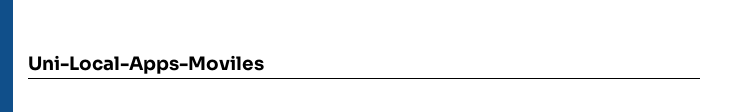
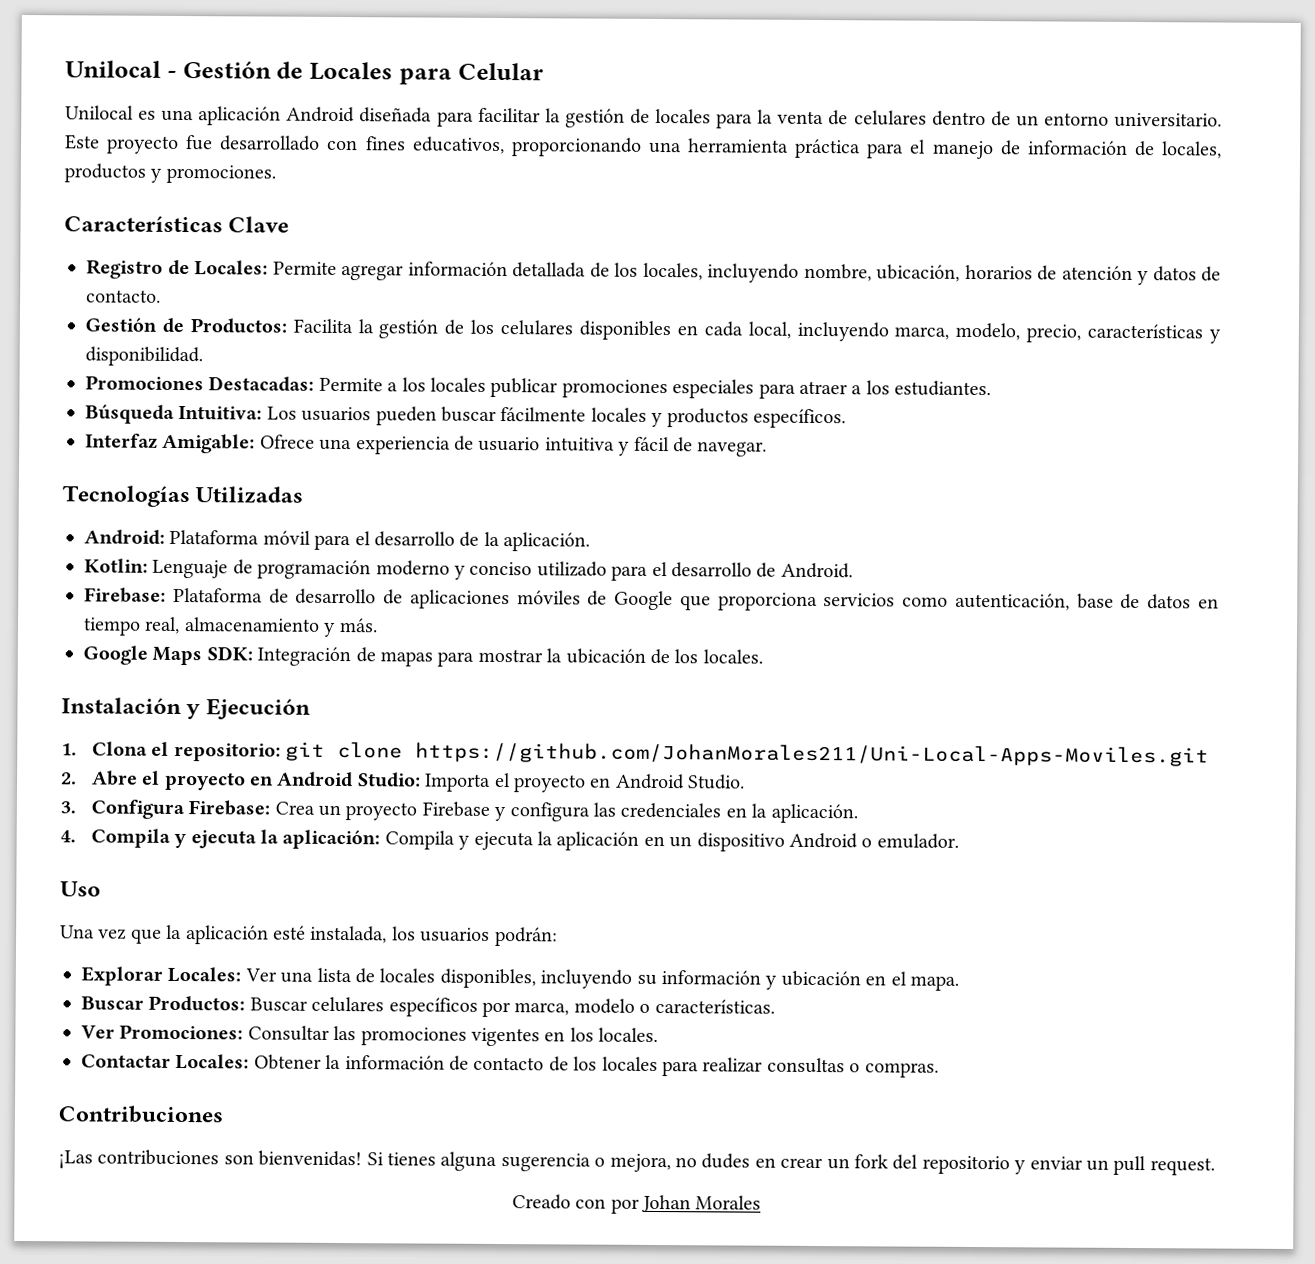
- Uni-Local-Apps-Moviles
+ Unilocal - Gestión de Locales para Celular
+ Unilocal es una aplicación Android diseñada para facilitar la gestión de locales para la venta de celulares dentro de un entorno universitario. Este proyecto fue desarrollado con fines educativos, proporcionando una herramienta práctica para el manejo de información de locales, productos y promociones.
+ Características Clave
+ Registro de Locales: Permite agregar información detallada de los locales, incluyendo nombre, ubicación, horarios de atención y datos de contacto.
+ Gestión de Productos: Facilita la gestión de los celulares disponibles en cada local, incluyendo marca, modelo, precio, características y disponibilidad.
+ Promociones Destacadas: Permite a los locales publicar promociones especiales para atraer a los estudiantes.
+ Búsqueda Intuitiva: Los usuarios pueden buscar fácilmente locales y productos específicos.
+ Interfaz Amigable: Ofrece una experiencia de usuario intuitiva y fácil de navegar.
+ Tecnologías Utilizadas
+ Android: Plataforma móvil para el desarrollo de la aplicación.
+ Kotlin: Lenguaje de programación moderno y conciso utilizado para el desarrollo de Android.
+ Firebase: Plataforma de desarrollo de aplicaciones móviles de Google que proporciona servicios como autenticación, base de datos en tiempo real, almacenamiento y más.
+ Google Maps SDK: Integración de mapas para mostrar la ubicación de los locales.
+ Instalación y Ejecución
+ 1. Clona el repositorio: git clone https://github.com/JohanMorales211/Uni-Local-Apps-Moviles.git
+ 2. Abre el proyecto en Android Studio: Importa el proyecto en Android Studio.
+ 3. Configura Firebase: Crea un proyecto Firebase y configura las credenciales en la aplicación.
+ 4. Compila y ejecuta la aplicación: Compila y ejecuta la aplicación en un dispositivo Android o emulador.
+ Uso
+ Una vez que la aplicación esté instalada, los usuarios podrán:
+ Explorar Locales: Ver una lista de locales disponibles, incluyendo su información y ubicación en el mapa.
+ Buscar Productos: Buscar celulares específicos por marca, modelo o características.
+ Ver Promociones: Consultar las promociones vigentes en los locales.
+ Contactar Locales: Obtener la información de contacto de los locales para realizar consultas o compras.
+ Contribuciones
+ ¡Las contribuciones son bienvenidas! Si tienes alguna sugerencia o mejora, no dudes en crear un fork del repositorio y enviar un pull request.
+ Creado con por Johan Morales

